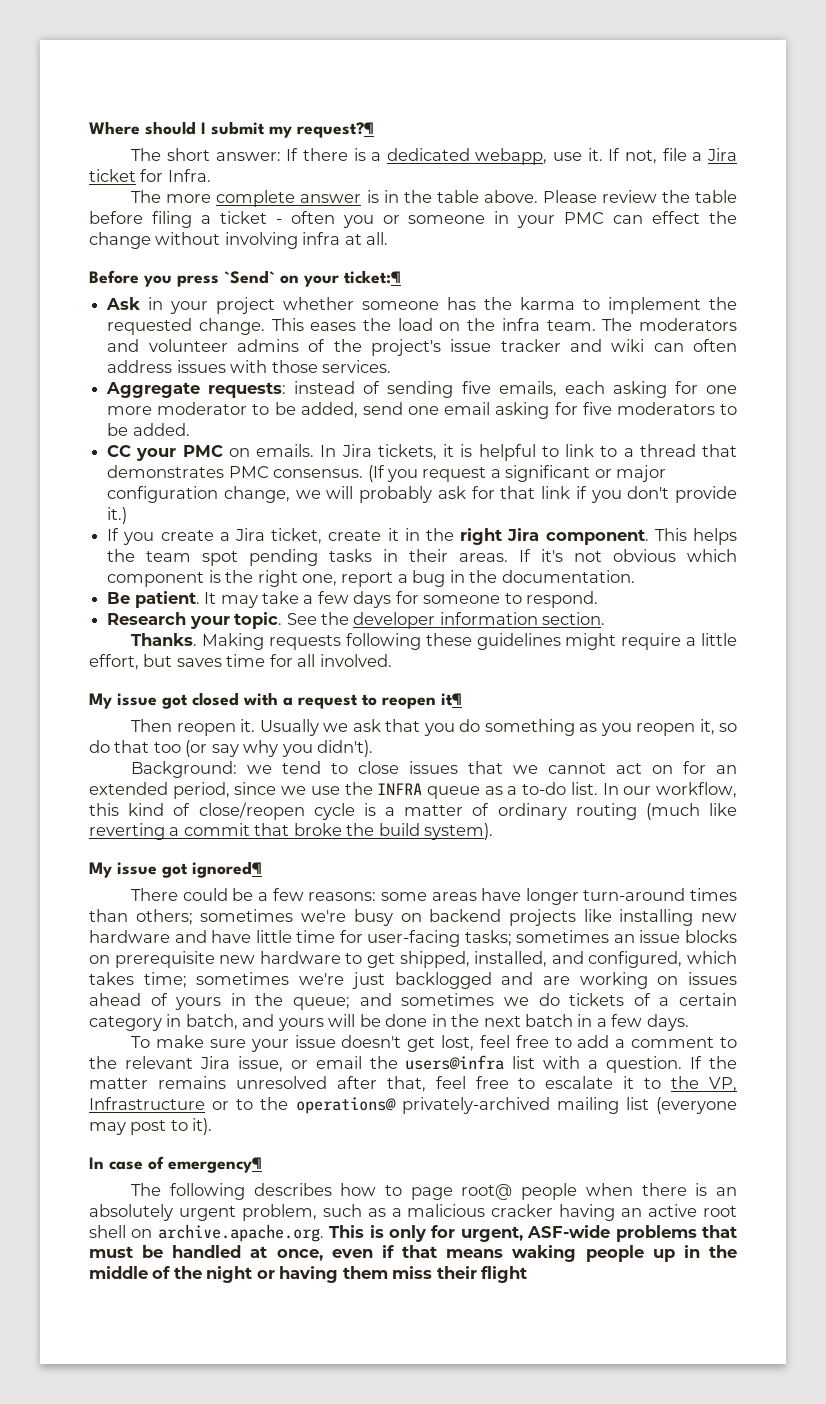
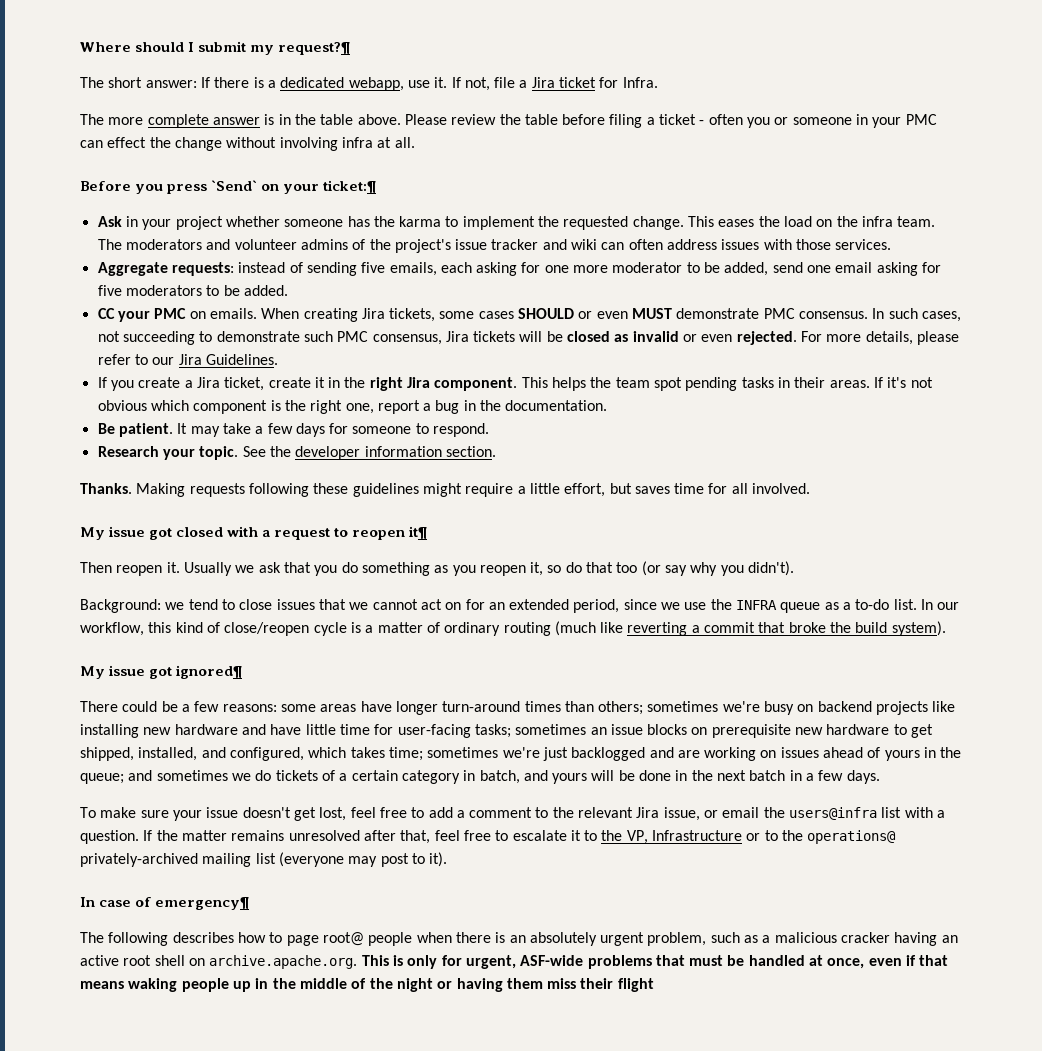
- In Jira tickets, it is helpful to link to a thread that demonstrates PMC consensus. (If you request a significant or major configuration change, we will probably ask for that link if you don't provide it.)
+ When creating Jira tickets, some cases SHOULD or even MUST demonstrate PMC consensus. In such cases, not succeeding to demonstrate such PMC consensus, Jira tickets will be closed as invalid or even rejected. For more details, please refer to our Jira Guidelines.

